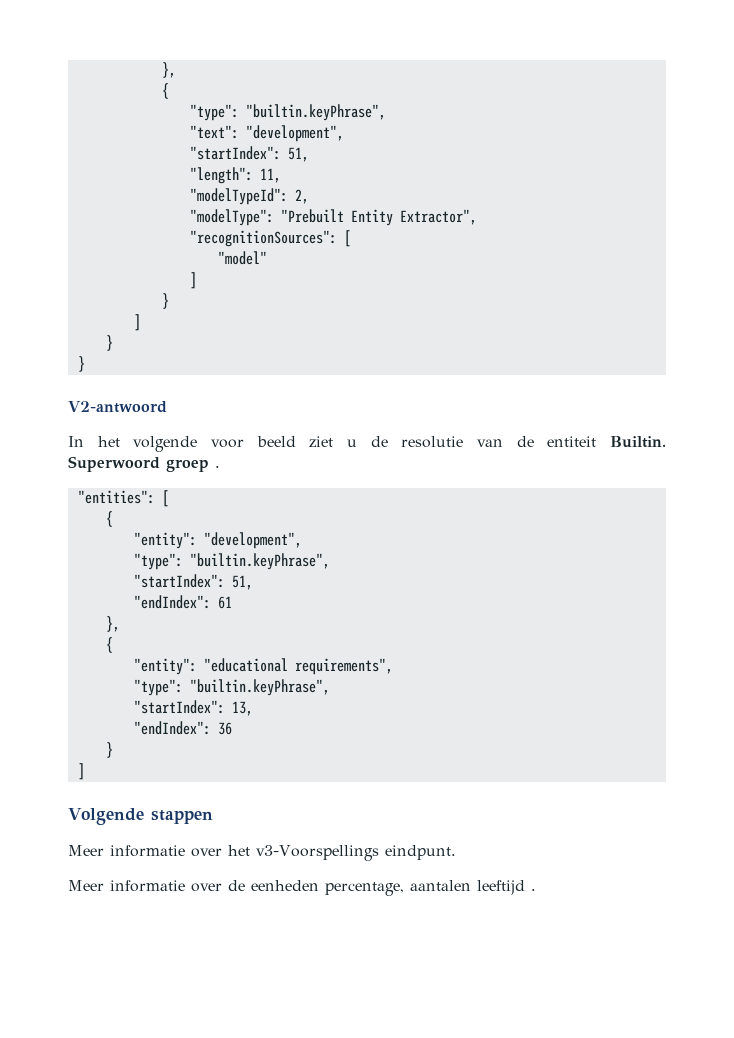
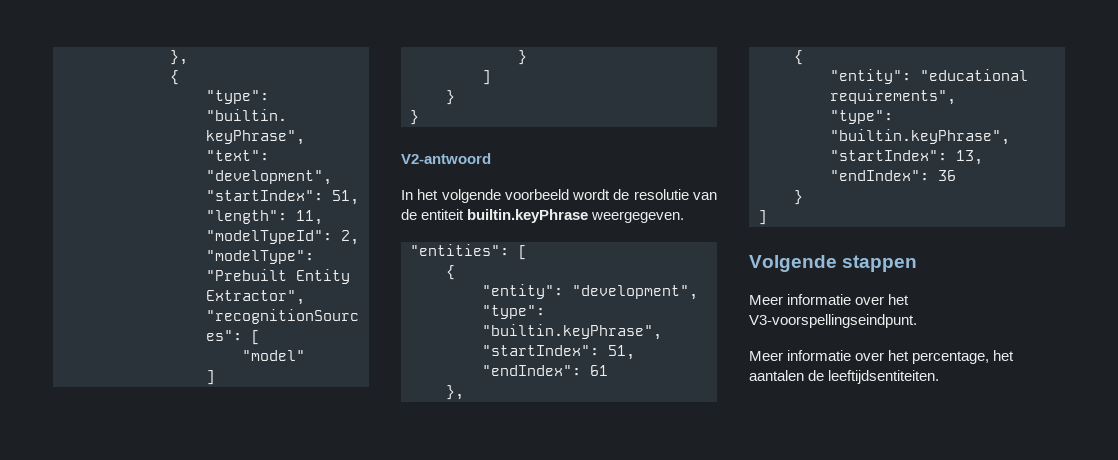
- In het volgende voor beeld ziet u de resolutie van de entiteit Builtin. Superwoord groep .
+ In het volgende voorbeeld wordt de resolutie van de entiteit builtin.keyPhrase weergegeven.
- Meer informatie over het v3-Voorspellings eindpunt.
- Meer informatie over de eenheden percentage, aantalen leeftijd .
+ Meer informatie over het V3-voorspellingseindpunt.
+ Meer informatie over het percentage, het aantalen de leeftijdsentiteiten.

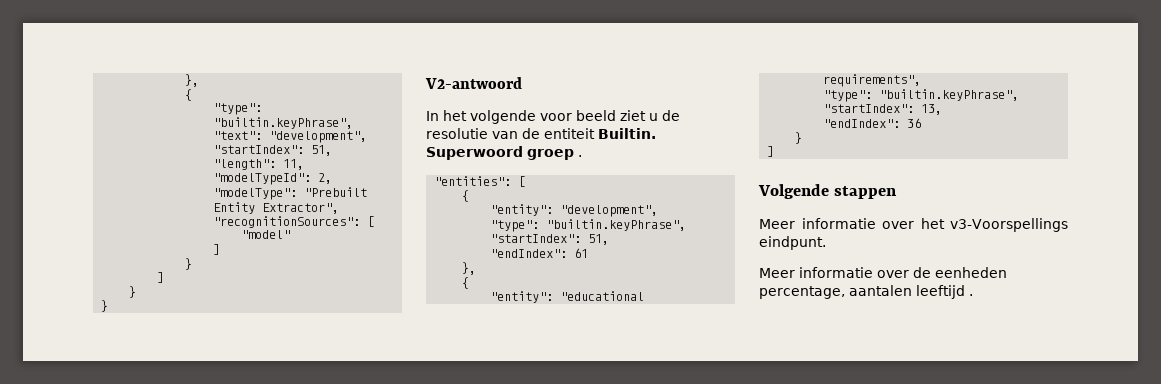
- In het volgende voorbeeld wordt de resolutie van de entiteit builtin.keyPhrase weergegeven.
+ In het volgende voor beeld ziet u de resolutie van de entiteit Builtin. Superwoord groep .
- Meer informatie over het V3-voorspellingseindpunt.
- Meer informatie over het percentage, het aantalen de leeftijdsentiteiten.
+ Meer informatie over het v3-Voorspellings eindpunt.
+ Meer informatie over de eenheden percentage, aantalen leeftijd .

